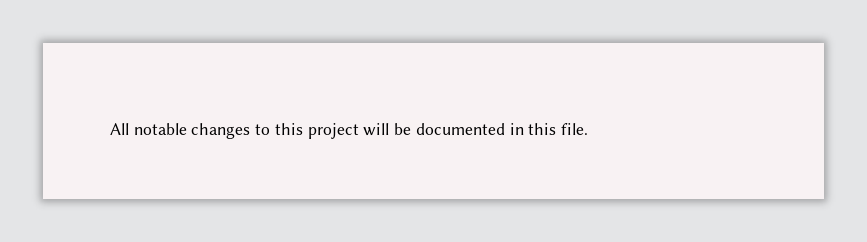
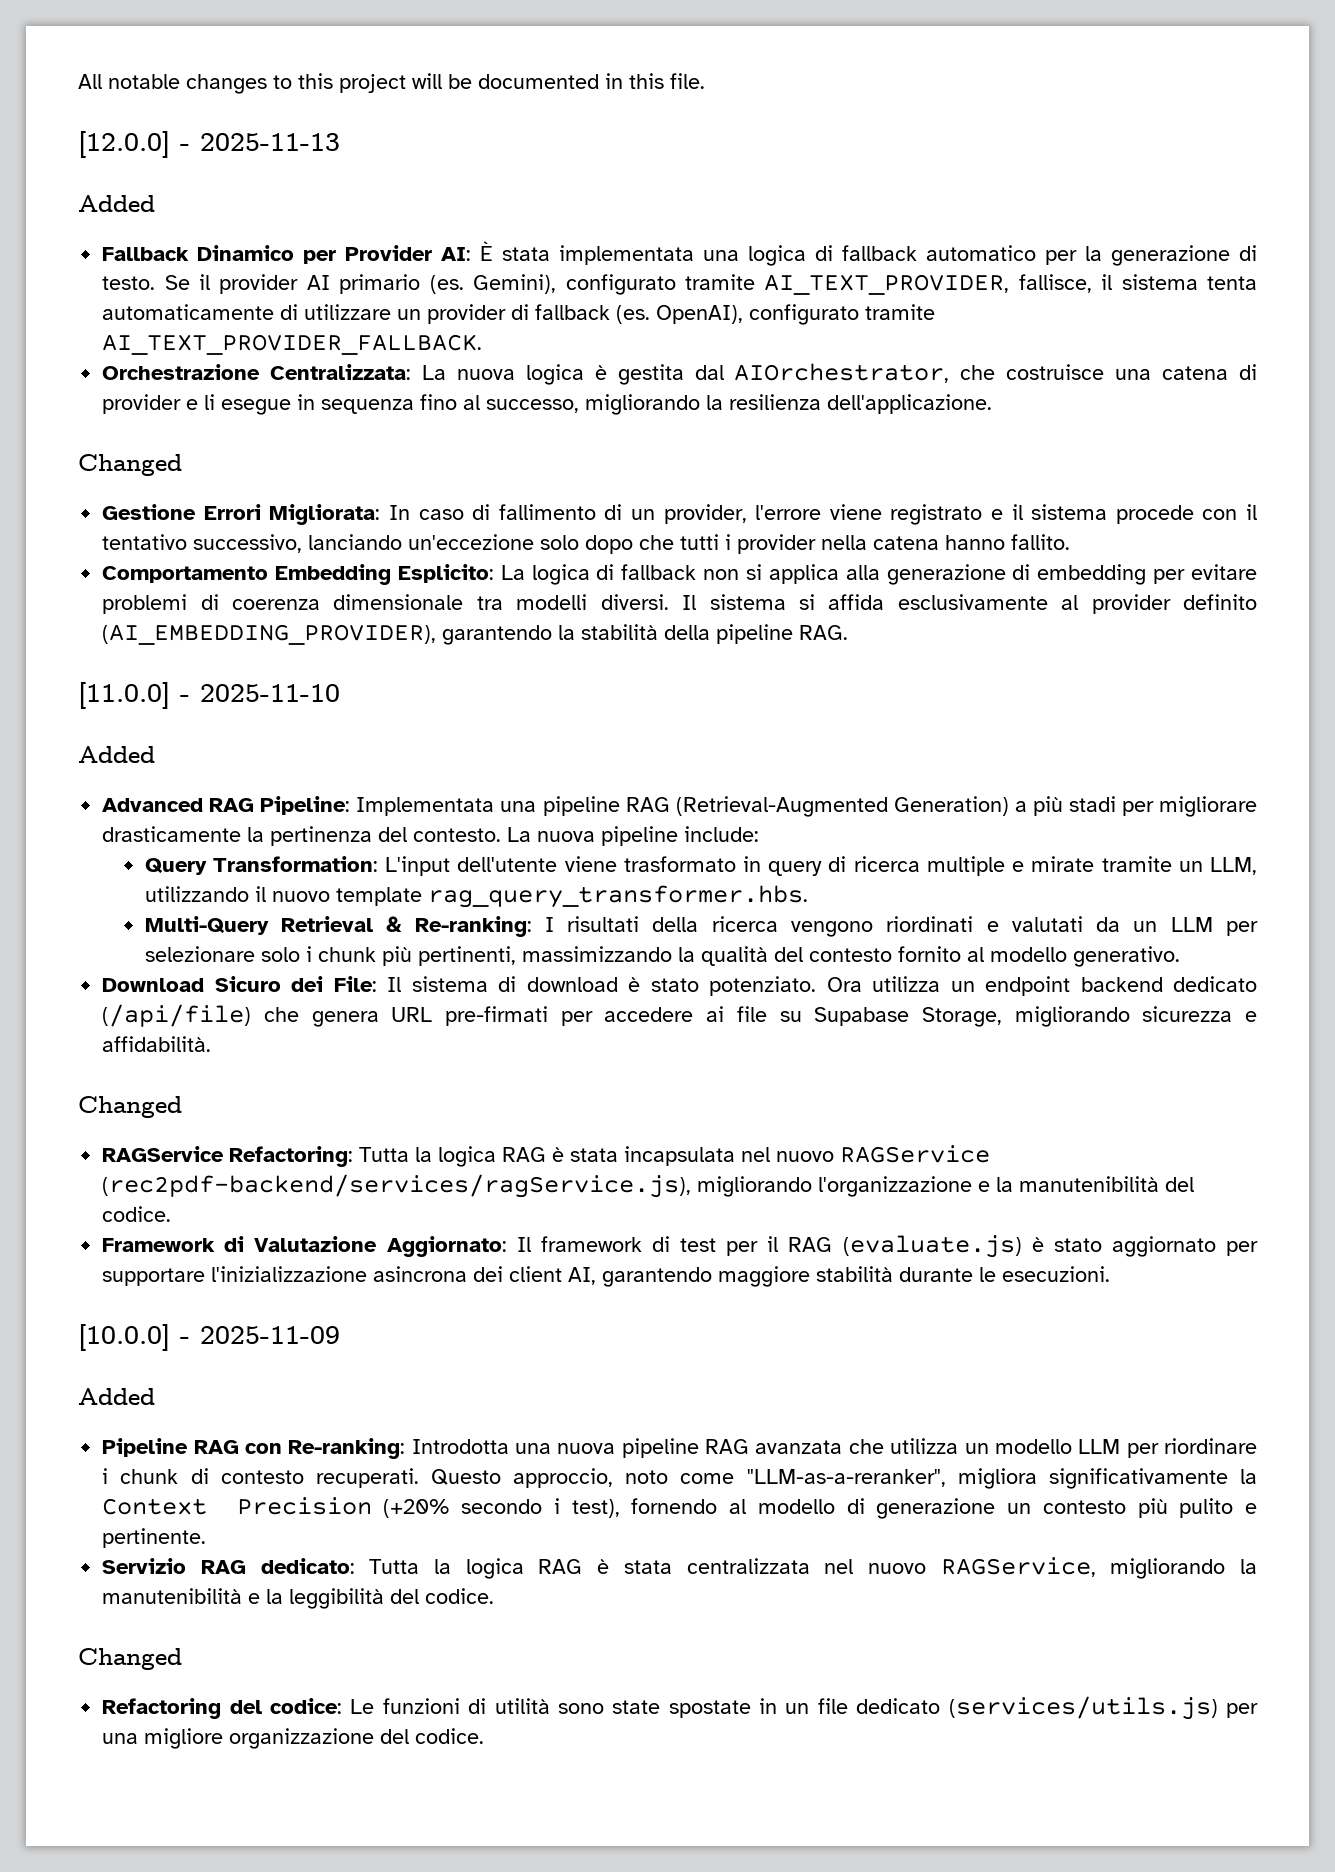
+ [12.0.0] - 2025-11-13
+ Added
+ Fallback Dinamico per Provider AI: È stata implementata una logica di fallback automatico per la generazione di testo. Se il provider AI primario (es. Gemini), configurato tramite AI_TEXT_PROVIDER, fallisce, il sistema tenta automaticamente di utilizzare un provider di fallback (es. OpenAI), configurato tramite AI_TEXT_PROVIDER_FALLBACK.
+ Orchestrazione Centralizzata: La nuova logica è gestita dal AIOrchestrator, che costruisce una catena di provider e li esegue in sequenza fino al successo, migliorando la resilienza dell'applicazione.
+ Changed
+ Gestione Errori Migliorata: In caso di fallimento di un provider, l'errore viene registrato e il sistema procede con il tentativo successivo, lanciando un'eccezione solo dopo che tutti i provider nella catena hanno fallito.
+ Comportamento Embedding Esplicito: La logica di fallback non si applica alla generazione di embedding per evitare problemi di coerenza dimensionale tra modelli diversi. Il sistema si affida esclusivamente al provider definito (AI_EMBEDDING_PROVIDER), garantendo la stabilità della pipeline RAG.
+ [11.0.0] - 2025-11-10
+ Added
+ Advanced RAG Pipeline: Implementata una pipeline RAG (Retrieval-Augmented Generation) a più stadi per migliorare drasticamente la pertinenza del contesto. La nuova pipeline include:
+ Query Transformation: L'input dell'utente viene trasformato in query di ricerca multiple e mirate tramite un LLM, utilizzando il nuovo template rag_query_transformer.hbs.
+ Multi-Query Retrieval & Re-ranking: I risultati della ricerca vengono riordinati e valutati da un LLM per selezionare solo i chunk più pertinenti, massimizzando la qualità del contesto fornito al modello generativo.
+ Download Sicuro dei File: Il sistema di download è stato potenziato. Ora utilizza un endpoint backend dedicato (/api/file) che genera URL pre-firmati per accedere ai file su Supabase Storage, migliorando sicurezza e affidabilità.
+ Changed
+ RAGService Refactoring: Tutta la logica RAG è stata incapsulata nel nuovo RAGService (rec2pdf-backend/services/ragService.js), migliorando l'organizzazione e la manutenibilità del codice.
+ Framework di Valutazione Aggiornato: Il framework di test per il RAG (evaluate.js) è stato aggiornato per supportare l'inizializzazione asincrona dei client AI, garantendo maggiore stabilità durante le esecuzioni.
+ [10.0.0] - 2025-11-09
+ Added
+ Pipeline RAG con Re-ranking: Introdotta una nuova pipeline RAG avanzata che utilizza un modello LLM per riordinare i chunk di contesto recuperati. Questo approccio, noto come "LLM-as-a-reranker", migliora significativamente la Context Precision (+20% secondo i test), fornendo al modello di generazione un contesto più pulito e pertinente.
+ Servizio RAG dedicato: Tutta la logica RAG è stata centralizzata nel nuovo RAGService, migliorando la manutenibilità e la leggibilità del codice.
+ Changed
+ Refactoring del codice: Le funzioni di utilità sono state spostate in un file dedicato (services/utils.js) per una migliore organizzazione del codice.

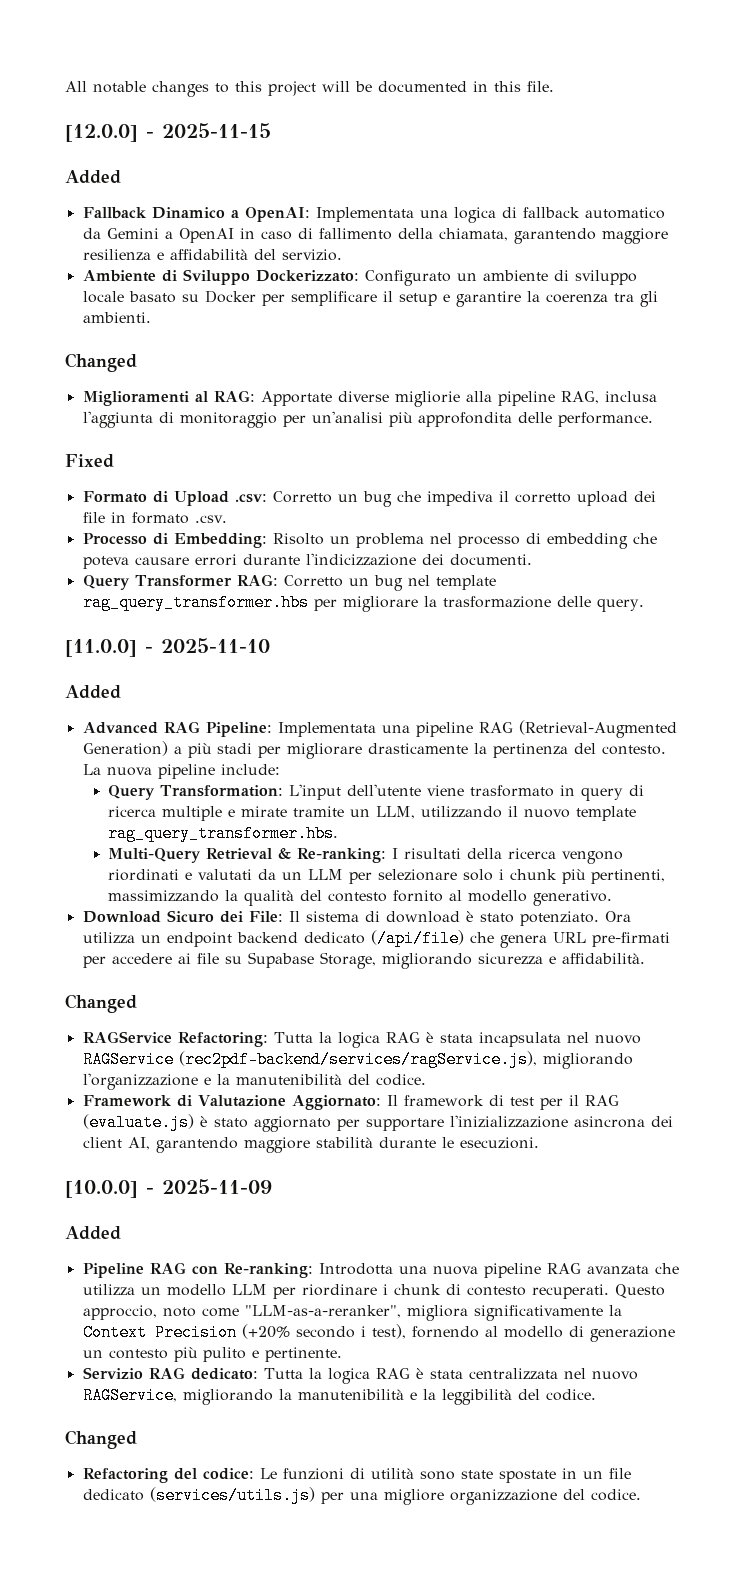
- [12.0.0] - 2025-11-13
+ [12.0.0] - 2025-11-15
- Fallback Dinamico per Provider AI: È stata implementata una logica di fallback automatico per la generazione di testo. Se il provider AI primario (es. Gemini), configurato tramite AI_TEXT_PROVIDER, fallisce, il sistema tenta automaticamente di utilizzare un provider di fallback (es. OpenAI), configurato tramite AI_TEXT_PROVIDER_FALLBACK.
- Orchestrazione Centralizzata: La nuova logica è gestita dal AIOrchestrator, che costruisce una catena di provider e li esegue in sequenza fino al successo, migliorando la resilienza dell'applicazione.
+ Fallback Dinamico a OpenAI: Implementata una logica di fallback automatico da Gemini a OpenAI in caso di fallimento della chiamata, garantendo maggiore resilienza e affidabilità del servizio.
+ Ambiente di Sviluppo Dockerizzato: Configurato un ambiente di sviluppo locale basato su Docker per semplificare il setup e garantire la coerenza tra gli ambienti.
  Changed
- Gestione Errori Migliorata: In caso di fallimento di un provider, l'errore viene registrato e il sistema procede con il tentativo successivo, lanciando un'eccezione solo dopo che tutti i provider nella catena hanno fallito.
- Comportamento Embedding Esplicito: La logica di fallback non si applica alla generazione di embedding per evitare problemi di coerenza dimensionale tra modelli diversi. Il sistema si affida esclusivamente al provider definito (AI_EMBEDDING_PROVIDER), garantendo la stabilità della pipeline RAG.
+ Miglioramenti al RAG: Apportate diverse migliorie alla pipeline RAG, inclusa l'aggiunta di monitoraggio per un'analisi più approfondita delle performance.
+ Fixed
+ Formato di Upload .csv: Corretto un bug che impediva il corretto upload dei file in formato .csv.
+ Processo di Embedding: Risolto un problema nel processo di embedding che poteva causare errori durante l'indicizzazione dei documenti.
+ Query Transformer RAG: Corretto un bug nel template rag_query_transformer.hbs per migliorare la trasformazione delle query.

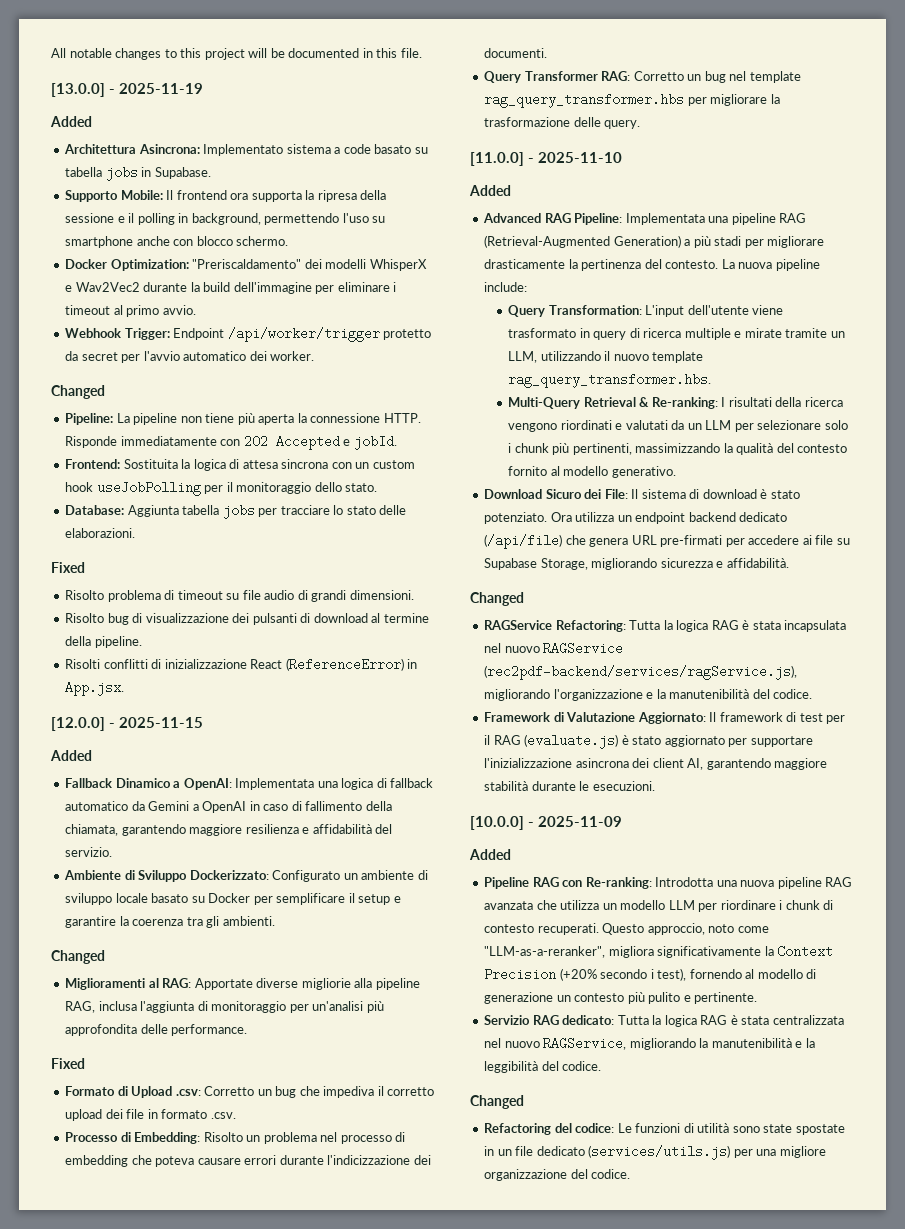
+ [13.0.0] - 2025-11-19
+ Added
+ Architettura Asincrona: Implementato sistema a code basato su tabella jobs in Supabase.
+ Supporto Mobile: Il frontend ora supporta la ripresa della sessione e il polling in background, permettendo l'uso su smartphone anche con blocco schermo.
+ Docker Optimization: "Preriscaldamento" dei modelli WhisperX e Wav2Vec2 durante la build dell'immagine per eliminare i timeout al primo avvio.
+ Webhook Trigger: Endpoint /api/worker/trigger protetto da secret per l'avvio automatico dei worker.
+ Changed
+ Pipeline: La pipeline non tiene più aperta la connessione HTTP. Risponde immediatamente con 202 Accepted e jobId.
+ Frontend: Sostituita la logica di attesa sincrona con un custom hook useJobPolling per il monitoraggio dello stato.
+ Database: Aggiunta tabella jobs per tracciare lo stato delle elaborazioni.
+ Fixed
+ Risolto problema di timeout su file audio di grandi dimensioni.
+ Risolto bug di visualizzazione dei pulsanti di download al termine della pipeline.
+ Risolti conflitti di inizializzazione React (ReferenceError) in App.jsx.

